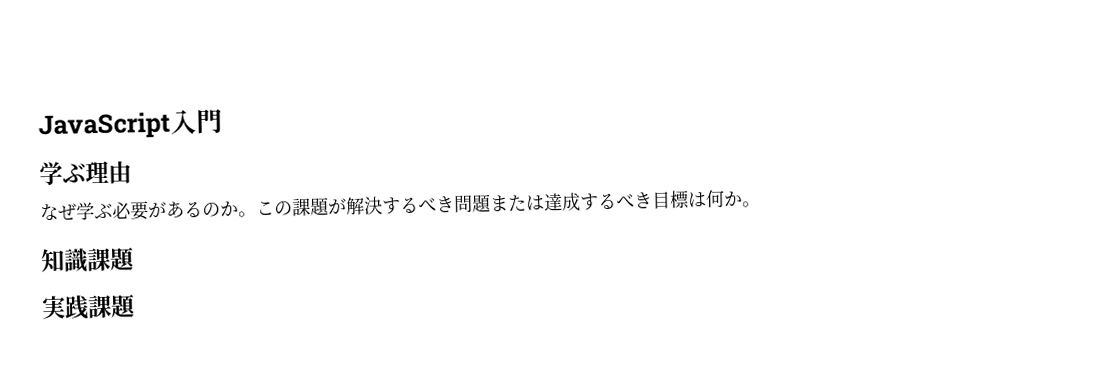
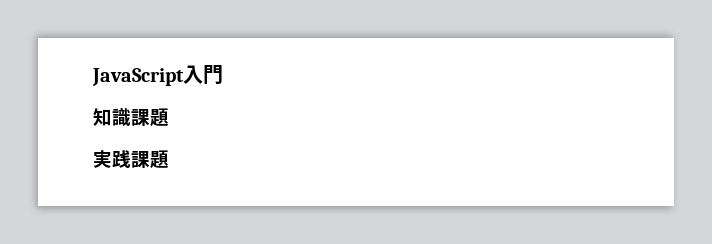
- 学ぶ理由
- なぜ学ぶ必要があるのか。この課題が解決するべき問題または達成するべき目標は何か。

